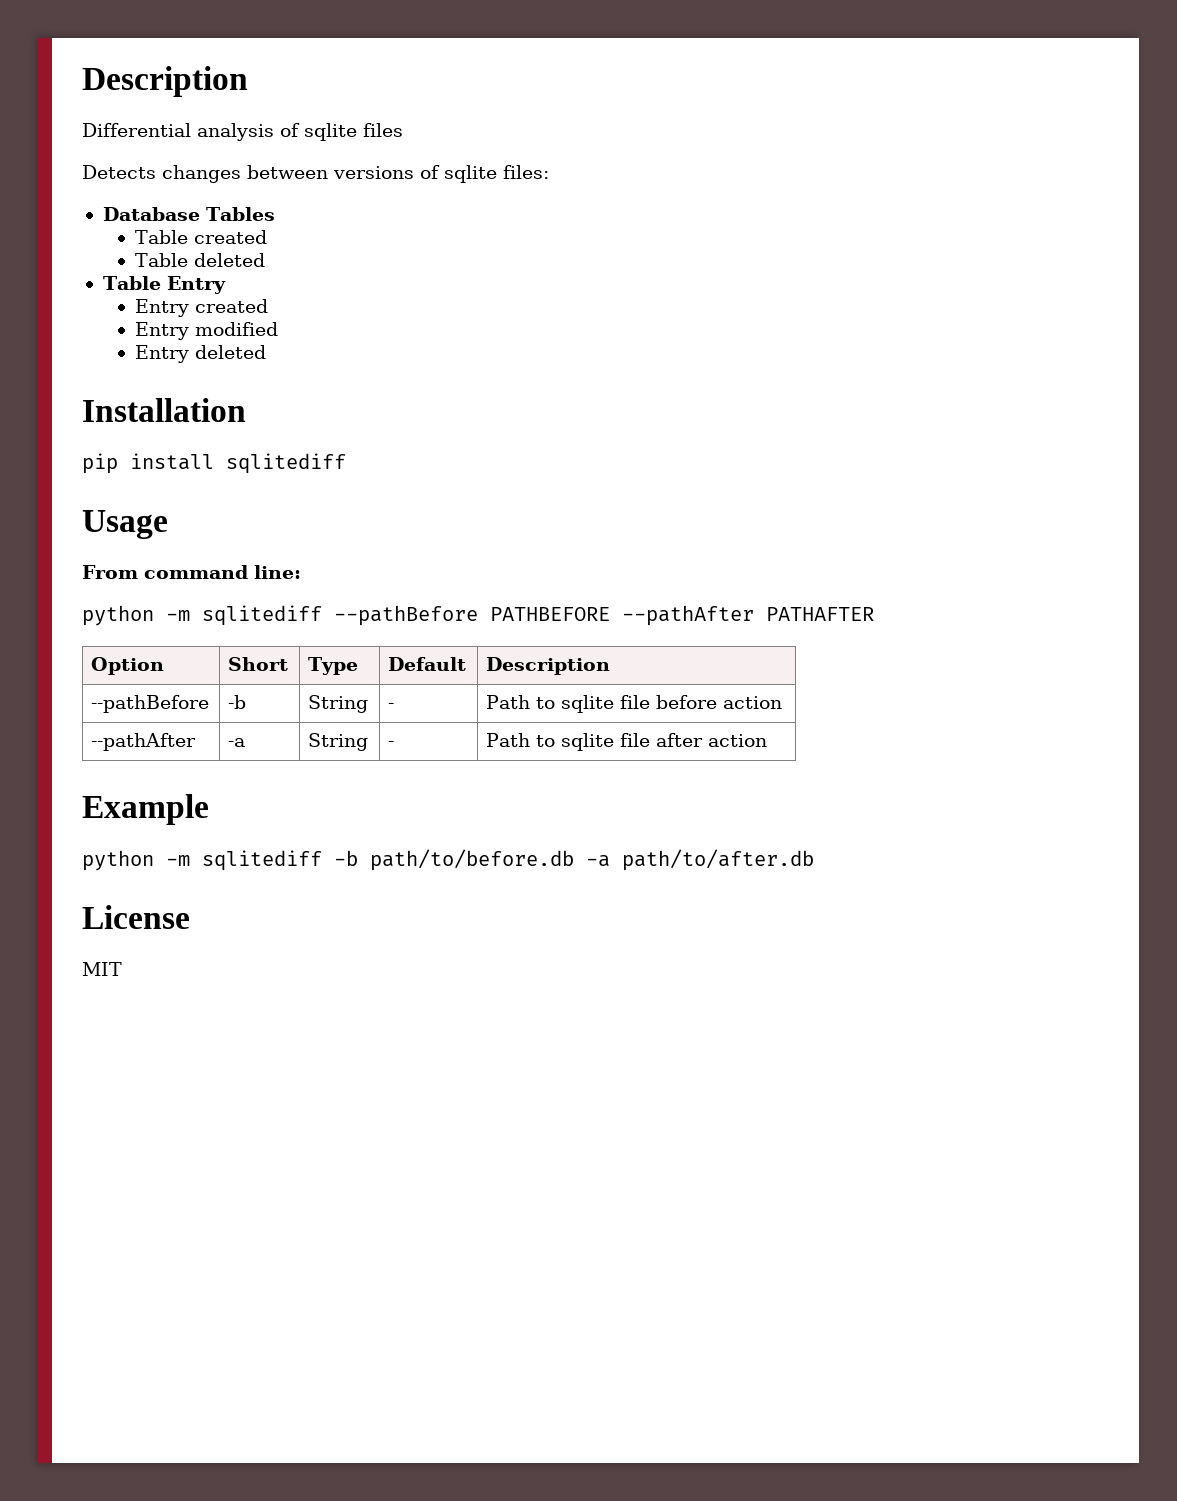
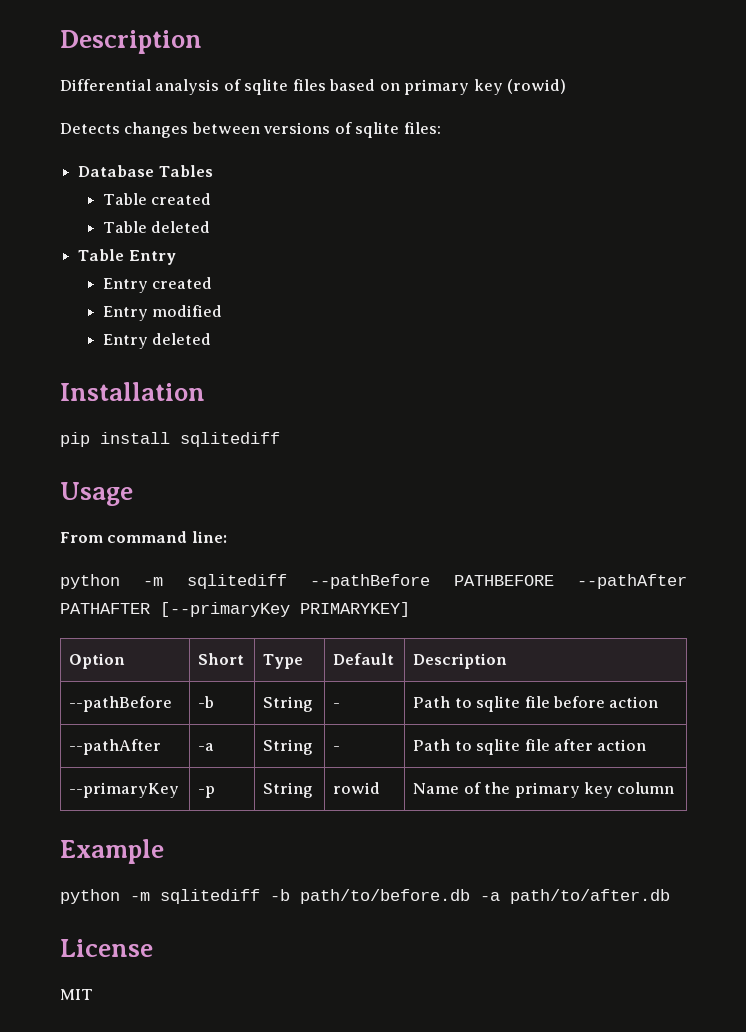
- Differential analysis of sqlite files
+ Differential analysis of sqlite files based on primary key (rowid)
- python -m sqlitediff --pathBefore PATHBEFORE --pathAfter PATHAFTER
+ python -m sqlitediff --pathBefore PATHBEFORE --pathAfter PATHAFTER [--primaryKey PRIMARYKEY]
+ --primaryKey | -p | String | rowid | Name of the primary key column

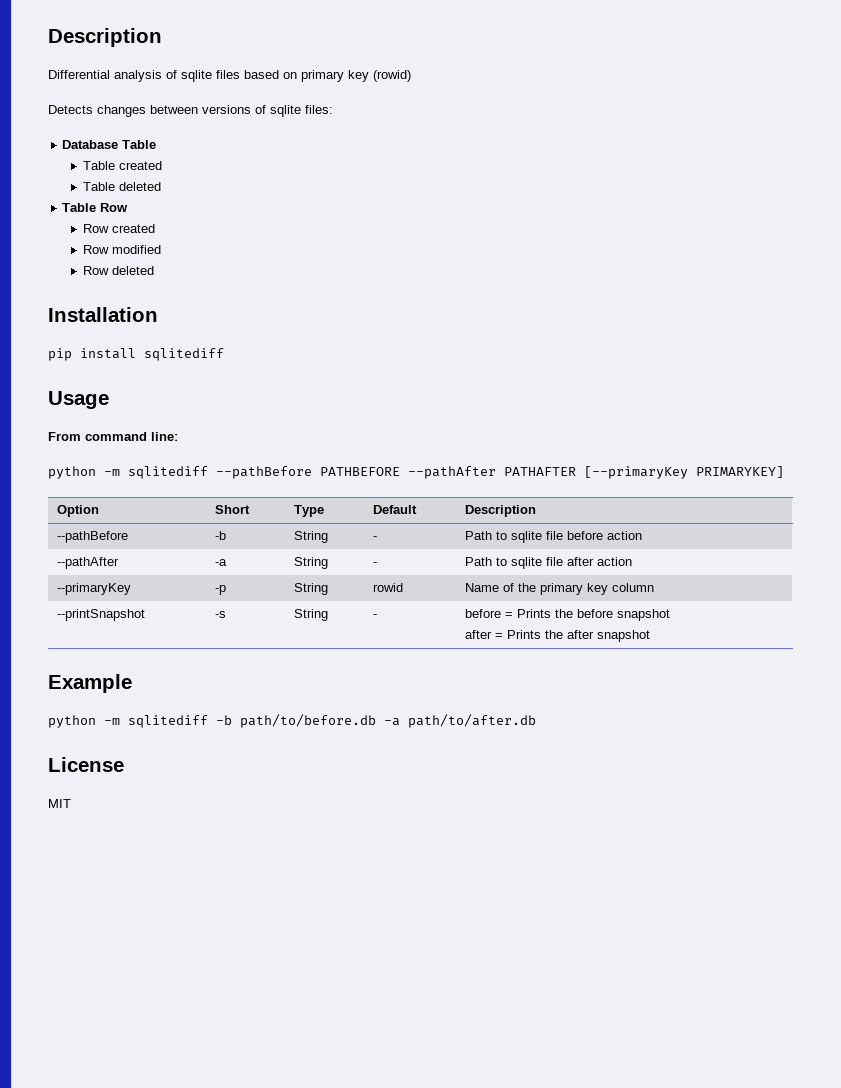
- Database Tables
+ Database Table
- Table Entry
- Entry created
- Entry modified
+ Table Row
+ Row created
+ Row modified
- Entry deleted
+ Row deleted
+ --printSnapshot | -s | String | - | before = Prints the before snapshot
+ after = Prints the after snapshot

